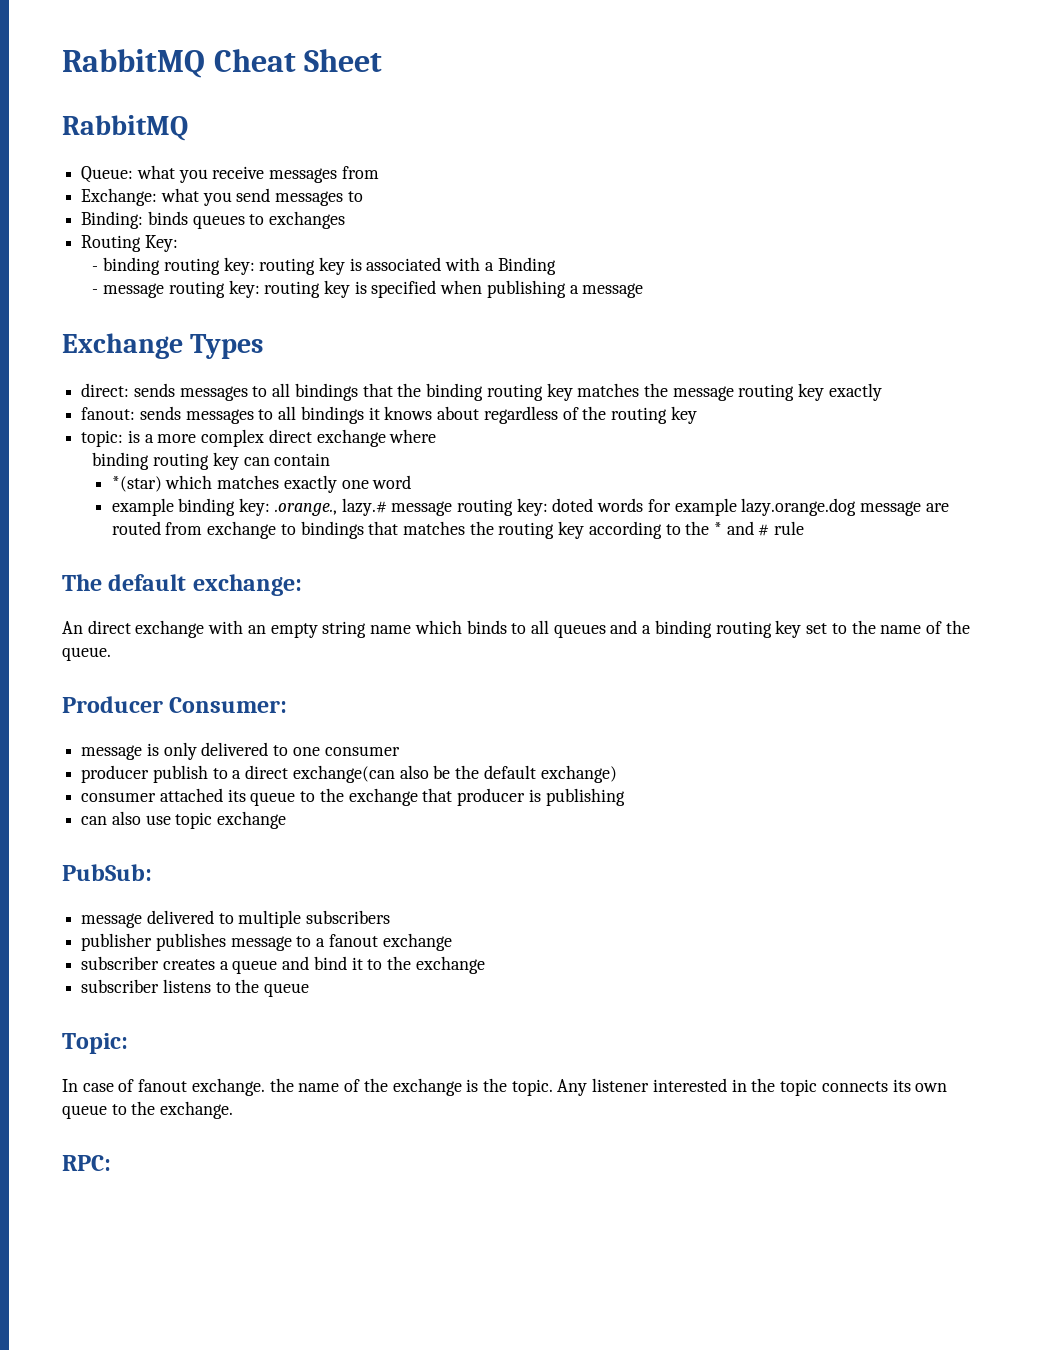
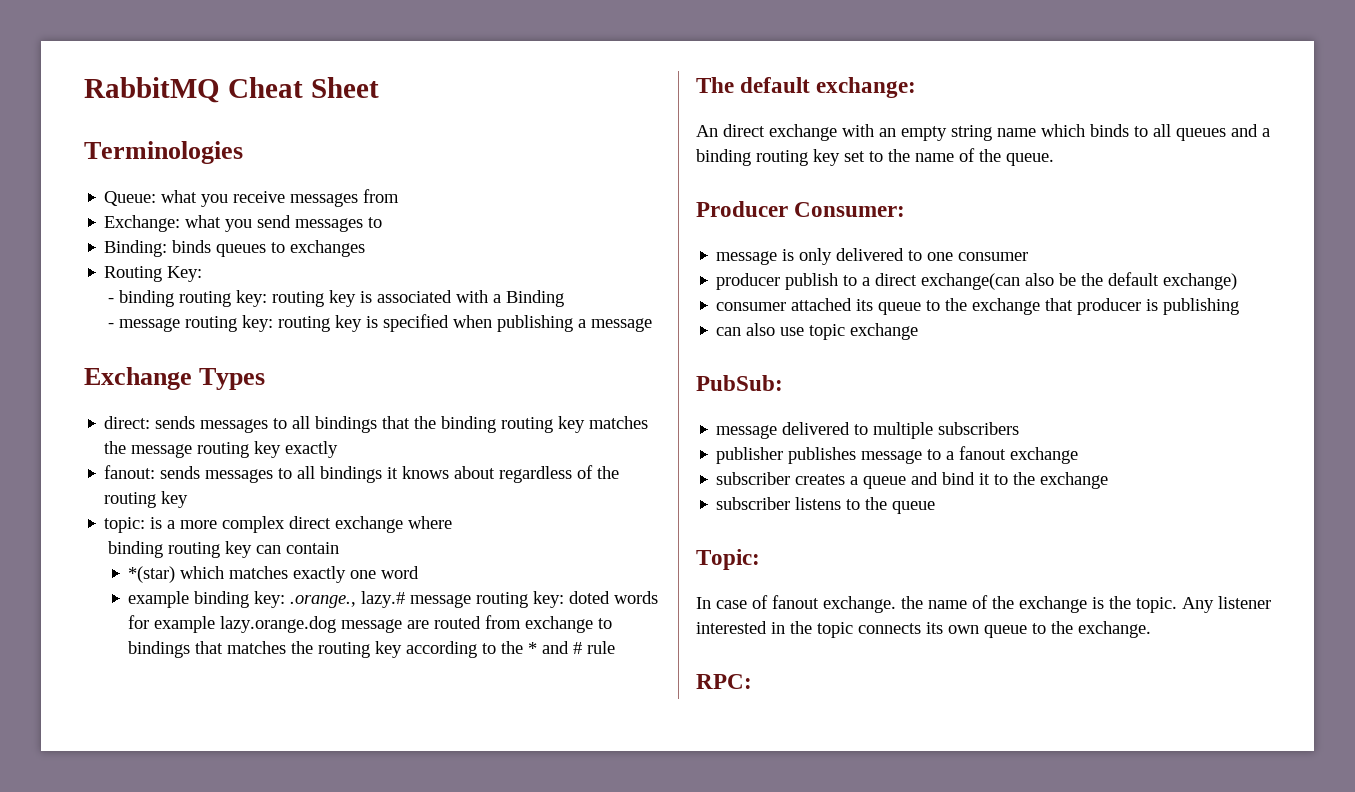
  RabbitMQ Cheat Sheet
- RabbitMQ
+ Terminologies

